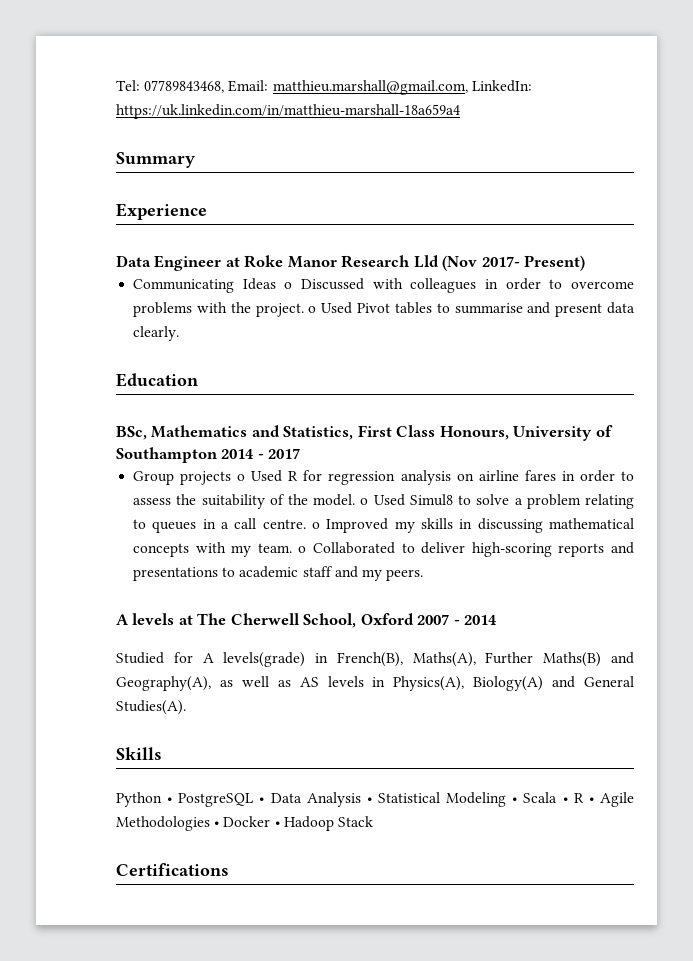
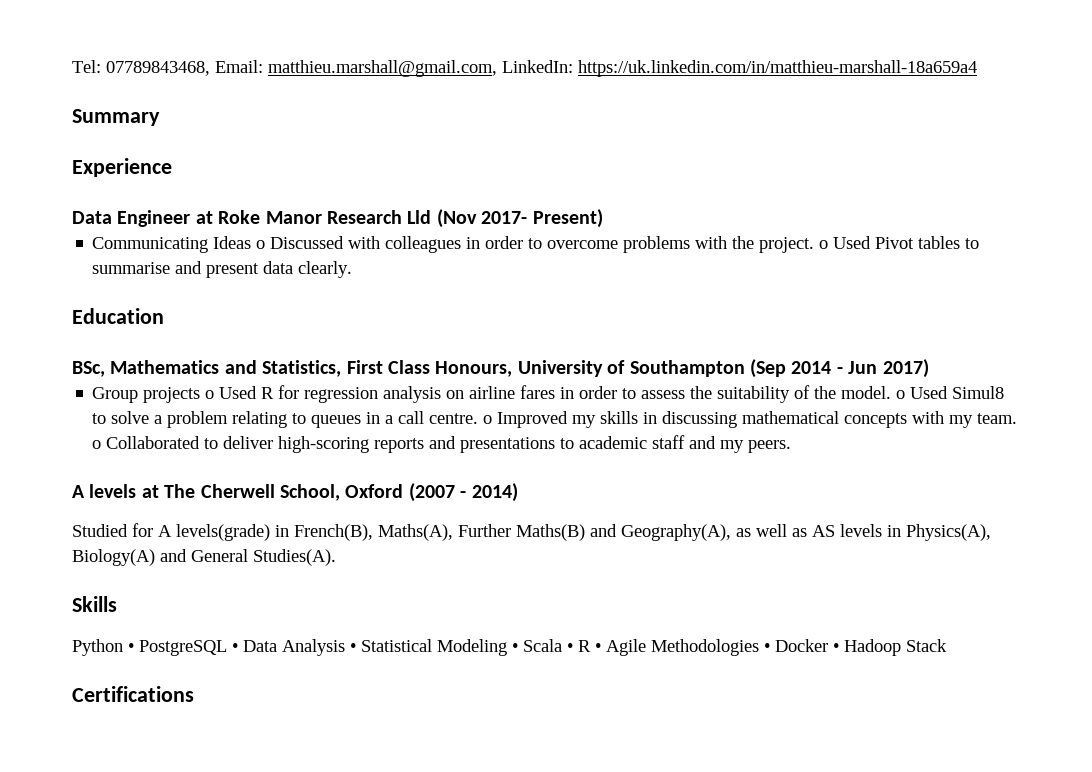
- BSc, Mathematics and Statistics, First Class Honours, University of Southampton 2014 - 2017
+ BSc, Mathematics and Statistics, First Class Honours, University of Southampton (Sep 2014 - Jun 2017)
- A levels at The Cherwell School, Oxford 2007 - 2014
+ A levels at The Cherwell School, Oxford (2007 - 2014)

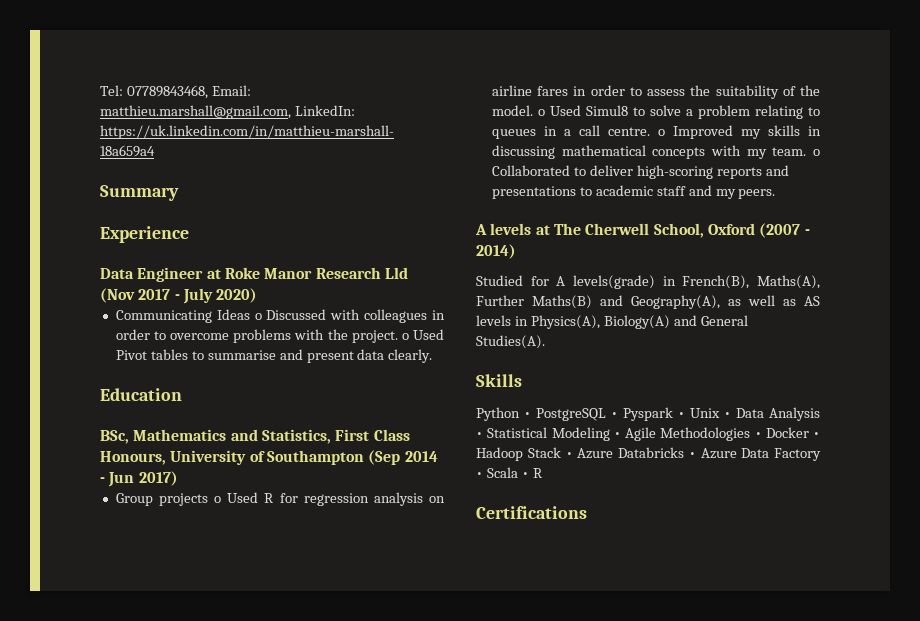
- Data Engineer at Roke Manor Research Lld (Nov 2017- Present)
+ Data Engineer at Roke Manor Research Lld (Nov 2017 - July 2020)
- Python • PostgreSQL • Data Analysis • Statistical Modeling • Scala • R • Agile Methodologies • Docker • Hadoop Stack
+ Python • PostgreSQL • Pyspark • Unix • Data Analysis • Statistical Modeling • Agile Methodologies • Docker • Hadoop Stack • Azure Databricks • Azure Data Factory • Scala • R

